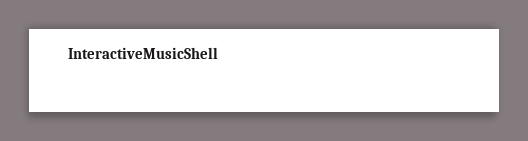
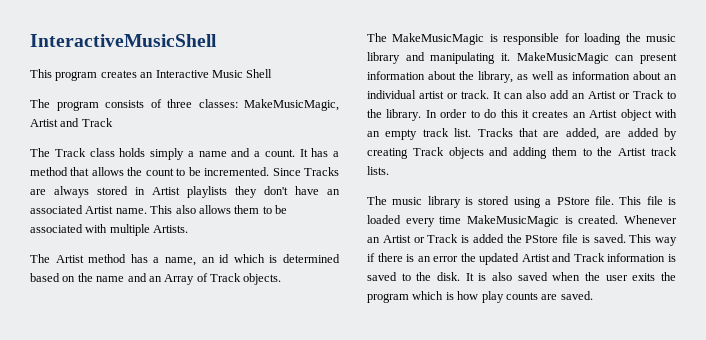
+ This program creates an Interactive Music Shell
+ The program consists of three classes: MakeMusicMagic, Artist and Track
+ The Track class holds simply a name and a count. It has a method that allows the count to be incremented. Since Tracks are always stored in Artist playlists they don't have an associated Artist name. This also allows them to be associated with multiple Artists.
+ The Artist method has a name, an id which is determined based on the name and an Array of Track objects.
+ The MakeMusicMagic is responsible for loading the music library and manipulating it. MakeMusicMagic can present information about the library, as well as information about an individual artist or track. It can also add an Artist or Track to the library. In order to do this it creates an Artist object with an empty track list. Tracks that are added, are added by creating Track objects and adding them to the Artist track lists.
+ The music library is stored using a PStore file. This file is loaded every time MakeMusicMagic is created. Whenever an Artist or Track is added the PStore file is saved. This way if there is an error the updated Artist and Track information is saved to the disk. It is also saved when the user exits the program which is how play counts are saved.

